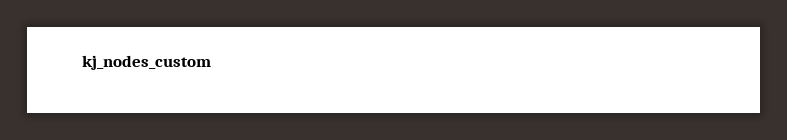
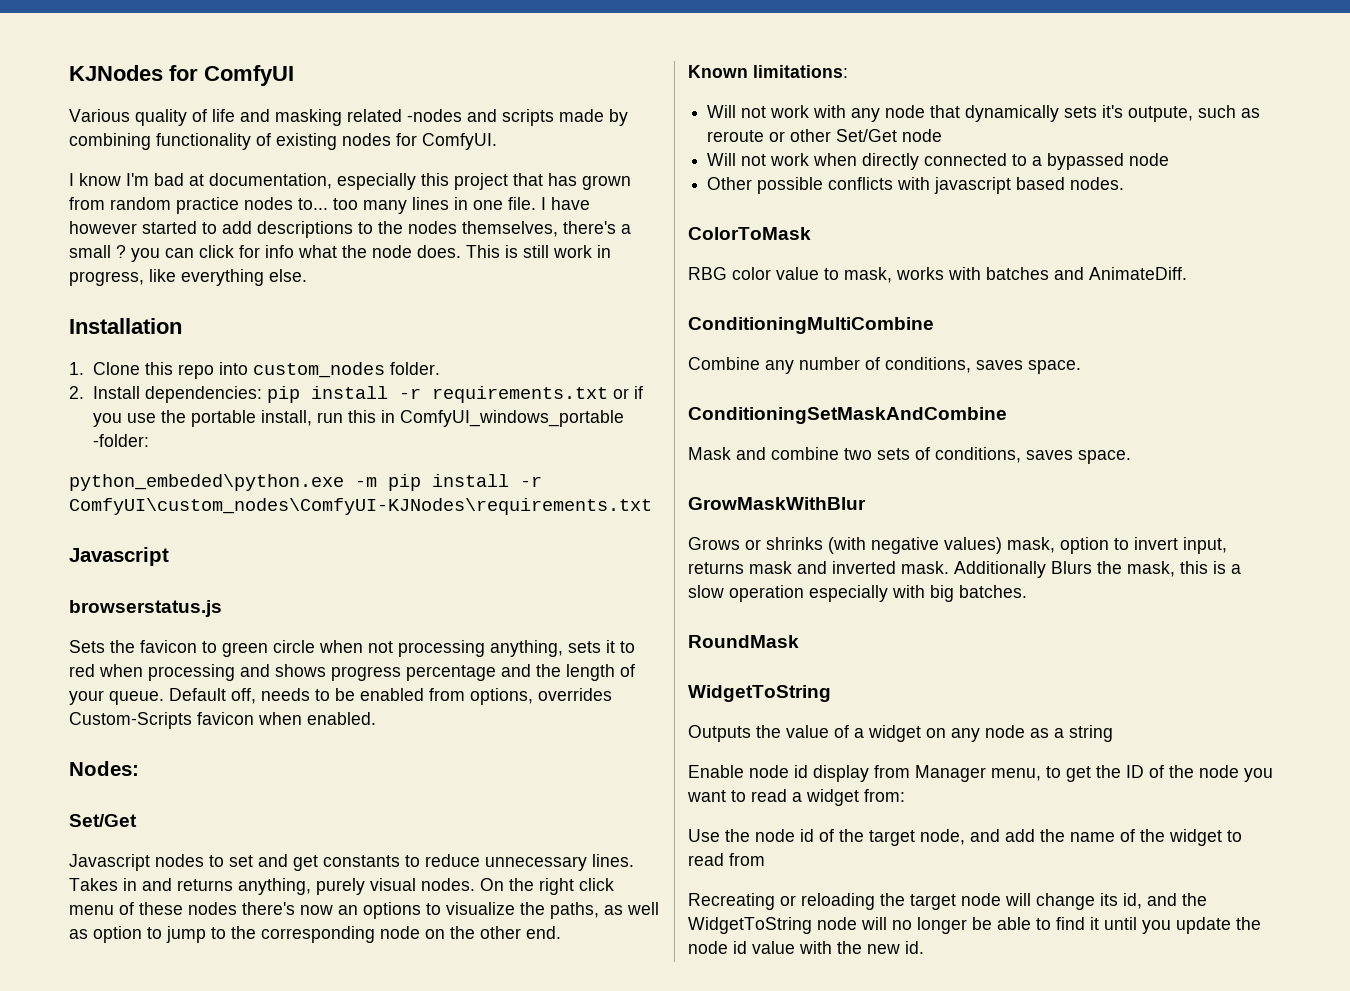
- kj_nodes_custom
+ KJNodes for ComfyUI
+ Various quality of life and masking related -nodes and scripts made by combining functionality of existing nodes for ComfyUI.
+ I know I'm bad at documentation, especially this project that has grown from random practice nodes to... too many lines in one file. I have however started to add descriptions to the nodes themselves, there's a small ? you can click for info what the node does. This is still work in progress, like everything else.
+ Installation
+ 1. Clone this repo into custom_nodes folder.
+ 2. Install dependencies: pip install -r requirements.txt or if you use the portable install, run this in ComfyUI_windows_portable -folder:
+ python_embeded\python.exe -m pip install -r ComfyUI\custom_nodes\ComfyUI-KJNodes\requirements.txt
+ Javascript
+ browserstatus.js
+ Sets the favicon to green circle when not processing anything, sets it to red when processing and shows progress percentage and the length of your queue. Default off, needs to be enabled from options, overrides Custom-Scripts favicon when enabled.
+ Nodes:
+ Set/Get
+ Javascript nodes to set and get constants to reduce unnecessary lines. Takes in and returns anything, purely visual nodes. On the right click menu of these nodes there's now an options to visualize the paths, as well as option to jump to the corresponding node on the other end.
+ Known limitations:
+ Will not work with any node that dynamically sets it's outpute, such as reroute or other Set/Get node
+ Will not work when directly connected to a bypassed node
+ Other possible conflicts with javascript based nodes.
+ ColorToMask
+ RBG color value to mask, works with batches and AnimateDiff.
+ ConditioningMultiCombine
+ Combine any number of conditions, saves space.
+ ConditioningSetMaskAndCombine
+ Mask and combine two sets of conditions, saves space.
+ GrowMaskWithBlur
+ Grows or shrinks (with negative values) mask, option to invert input, returns mask and inverted mask. Additionally Blurs the mask, this is a slow operation especially with big batches.
+ RoundMask
+ WidgetToString
+ Outputs the value of a widget on any node as a string
+ Enable node id display from Manager menu, to get the ID of the node you want to read a widget from:
+ Use the node id of the target node, and add the name of the widget to read from
+ Recreating or reloading the target node will change its id, and the WidgetToString node will no longer be able to find it until you update the node id value with the new id.

